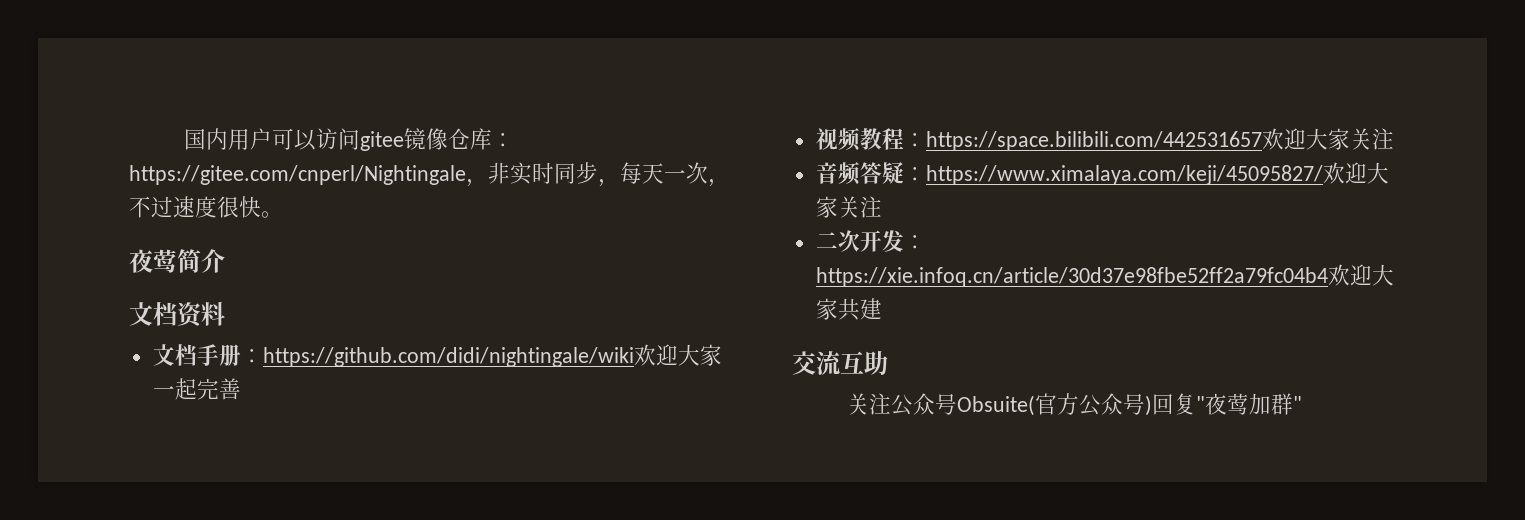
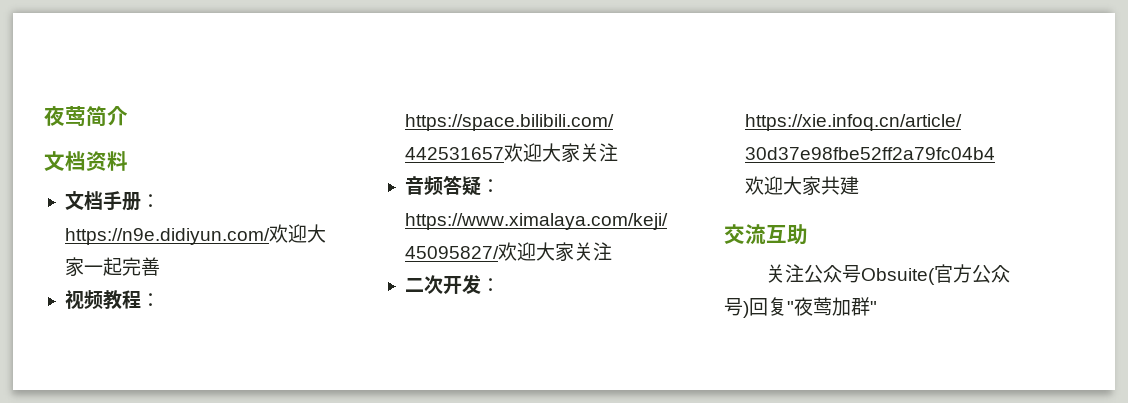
- 国内用户可以访问gitee镜像仓库：https://gitee.com/cnperl/Nightingale，非实时同步，每天一次，不过速度很快。
- 文档手册：https://github.com/didi/nightingale/wiki欢迎大家一起完善
+ 文档手册：https://n9e.didiyun.com/欢迎大家一起完善

